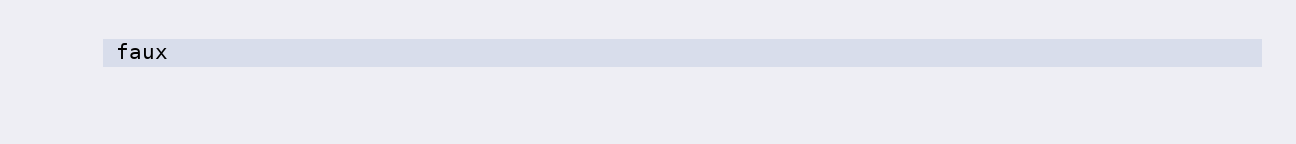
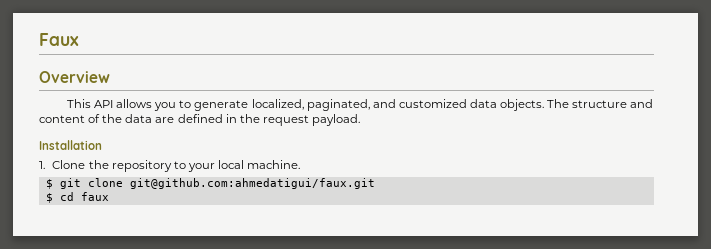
- faux
+ Faux
+ Overview
+ This API allows you to generate localized, paginated, and customized data objects. The structure and content of the data are defined in the request payload.
+ Installation
+ 1. Clone the repository to your local machine.
+ $ git clone git@github.com:ahmedatigui/faux.git
+ $ cd faux

